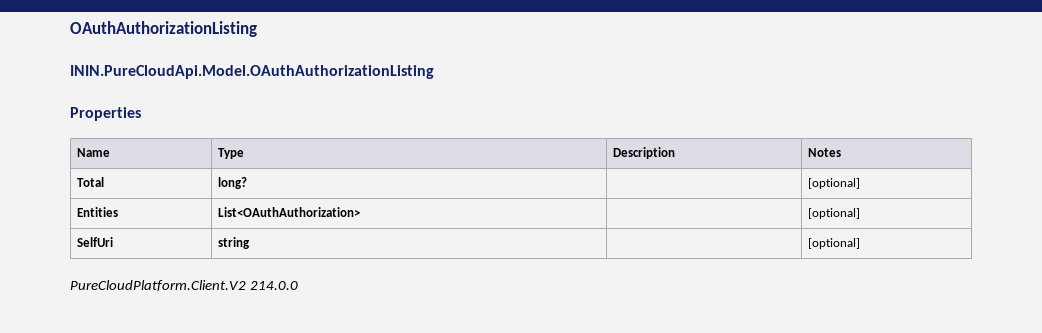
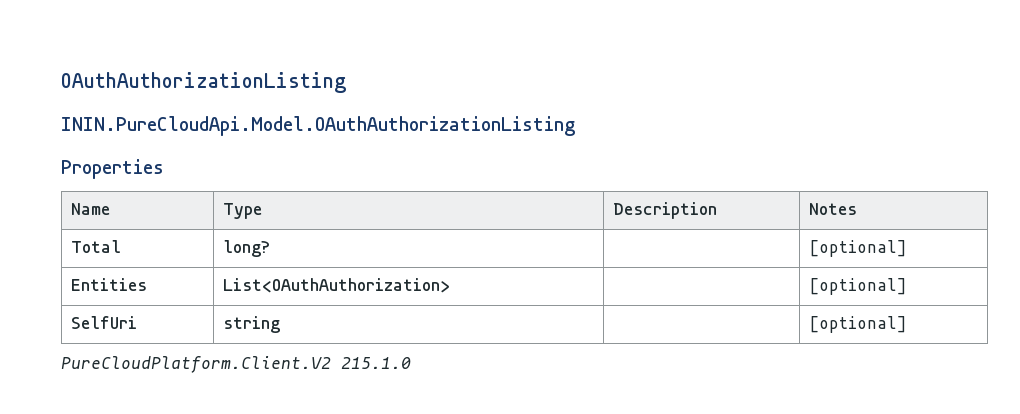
- PureCloudPlatform.Client.V2 214.0.0
+ PureCloudPlatform.Client.V2 215.1.0

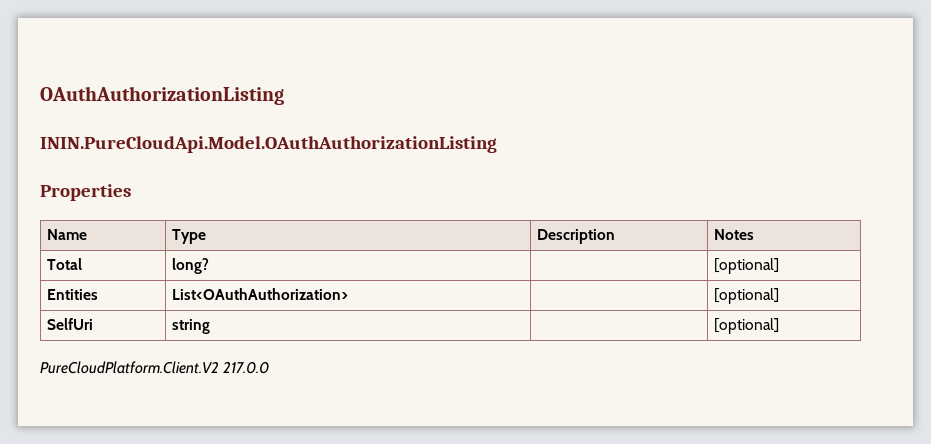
- PureCloudPlatform.Client.V2 215.1.0
+ PureCloudPlatform.Client.V2 217.0.0

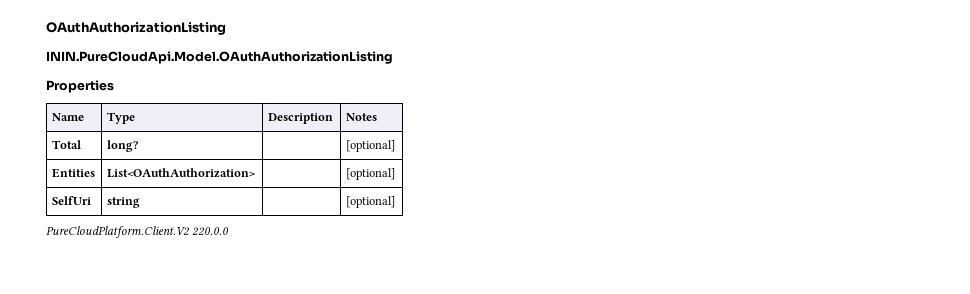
- PureCloudPlatform.Client.V2 217.0.0
+ PureCloudPlatform.Client.V2 220.0.0

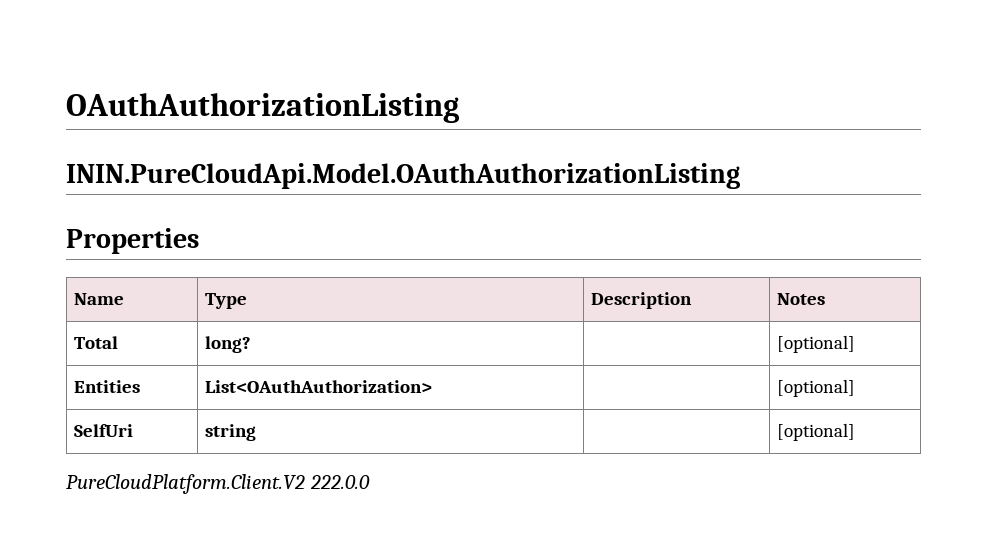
- PureCloudPlatform.Client.V2 220.0.0
+ PureCloudPlatform.Client.V2 222.0.0

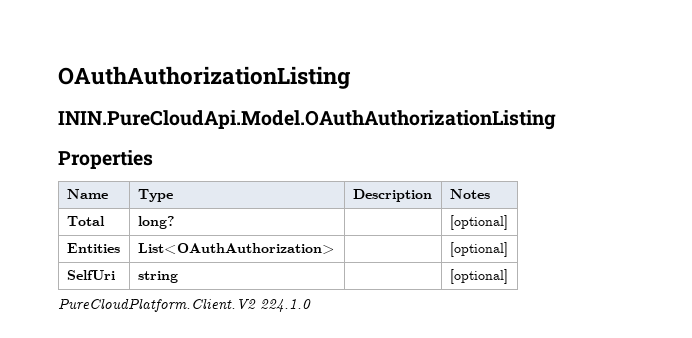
- PureCloudPlatform.Client.V2 222.0.0
+ PureCloudPlatform.Client.V2 224.1.0

